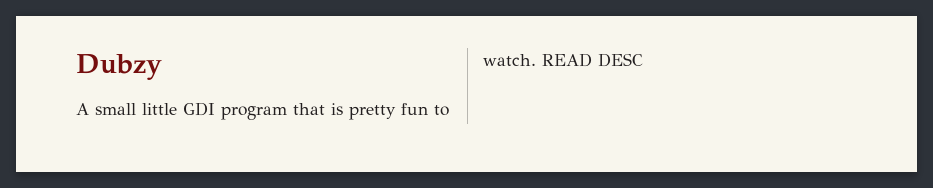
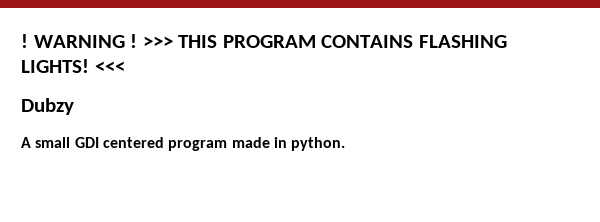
+ ! WARNING ! >>> THIS PROGRAM CONTAINS FLASHING LIGHTS! <<<
  Dubzy
- A small little GDI program that is pretty fun to watch. READ DESC
+ A small GDI centered program made in python.

